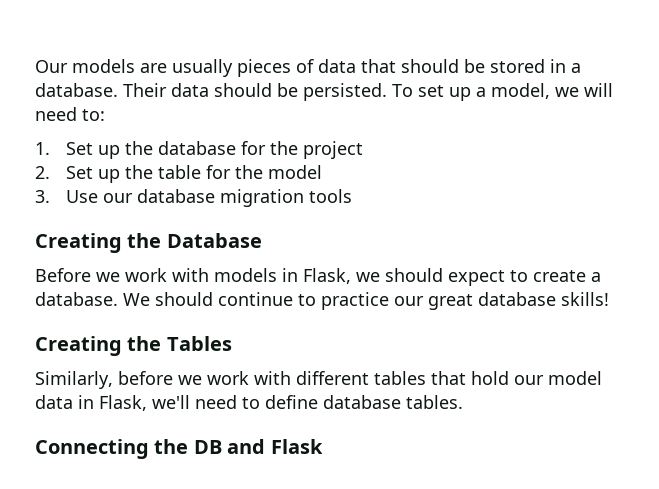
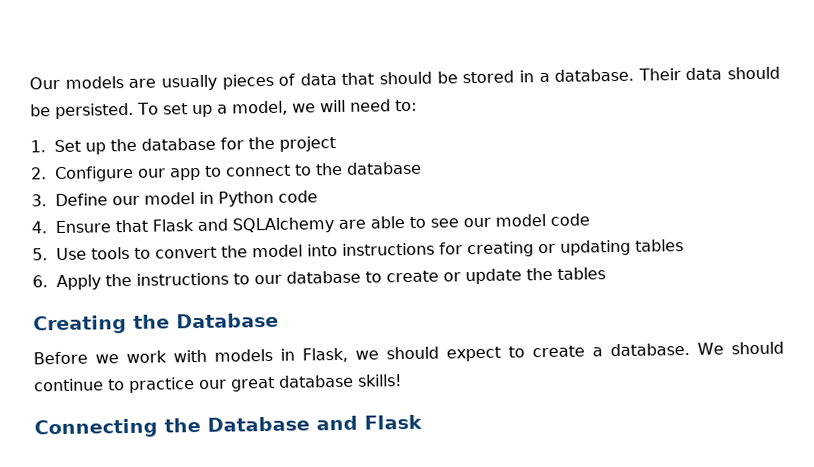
- 2. Set up the table for the model
- 3. Use our database migration tools
+ 2. Configure our app to connect to the database
+ 3. Define our model in Python code
+ 4. Ensure that Flask and SQLAlchemy are able to see our model code
+ 5. Use tools to convert the model into instructions for creating or updating tables
+ 6. Apply the instructions to our database to create or update the tables
- Creating the Tables
- Similarly, before we work with different tables that hold our model data in Flask, we'll need to define database tables.
- Connecting the DB and Flask
+ Connecting the Database and Flask

